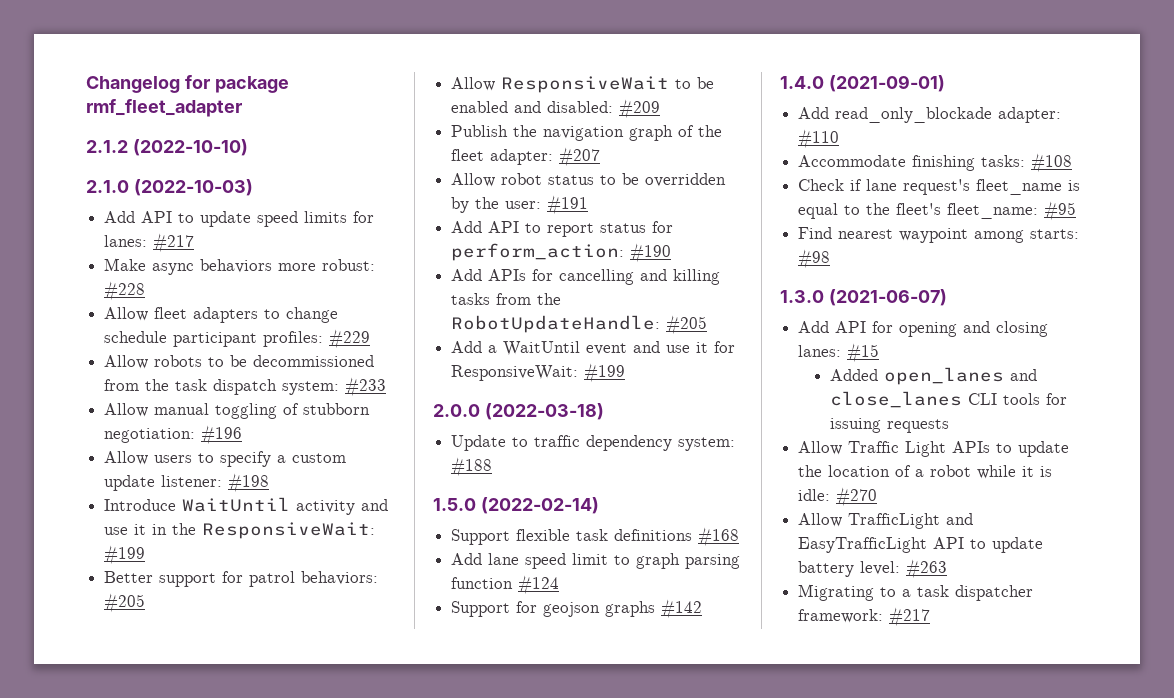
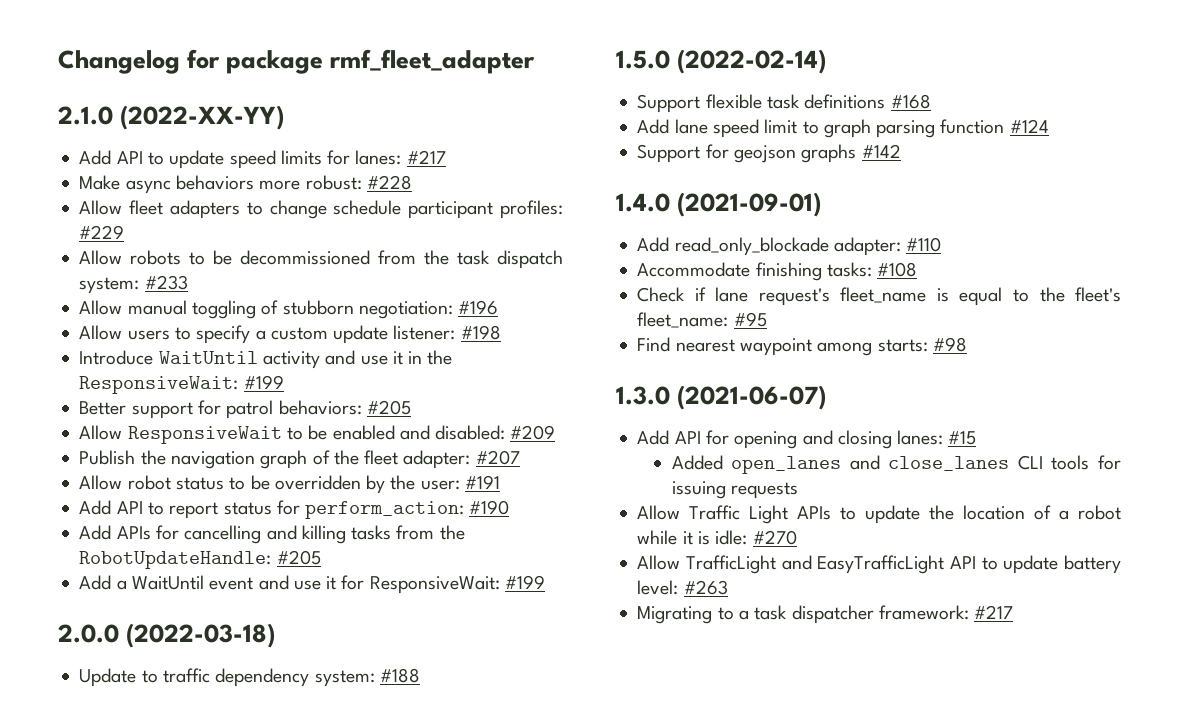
- 2.1.2 (2022-10-10)
- 2.1.0 (2022-10-03)
+ 2.1.0 (2022-XX-YY)

